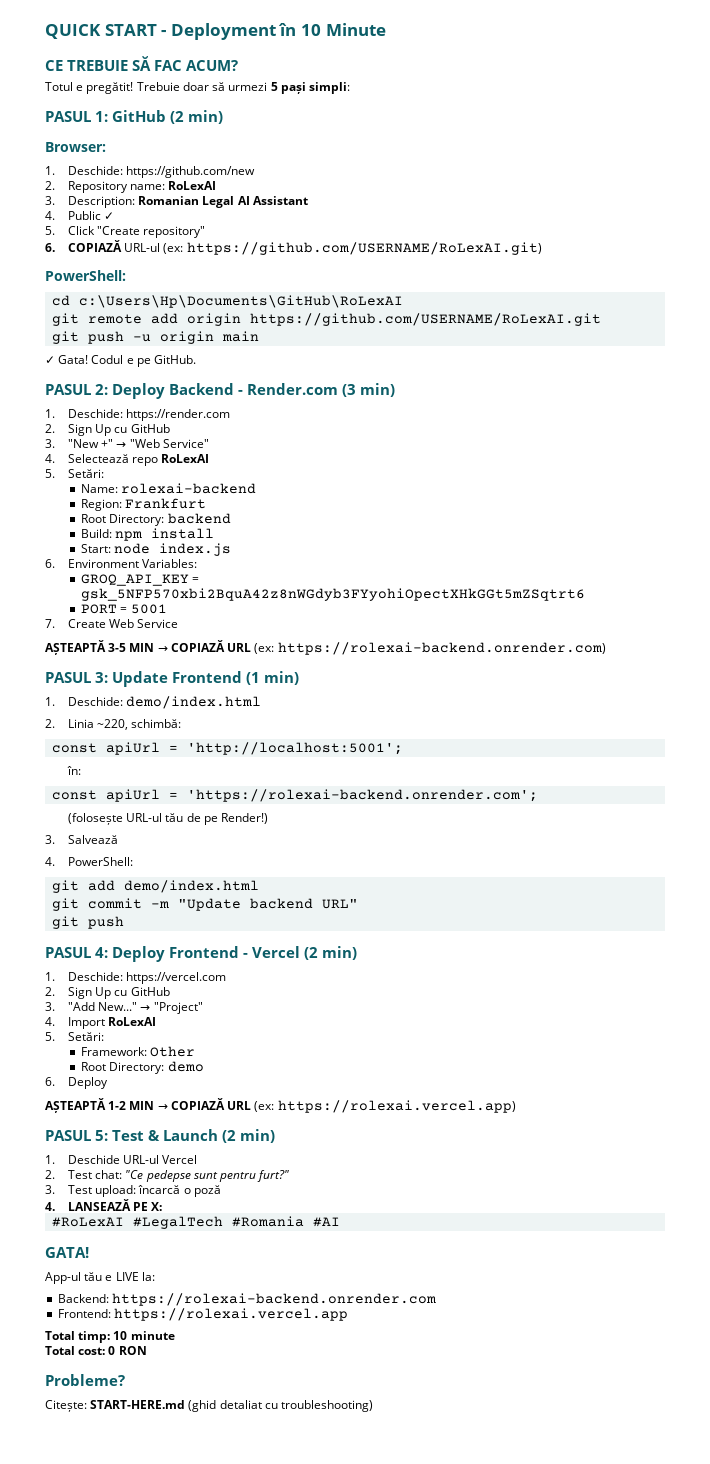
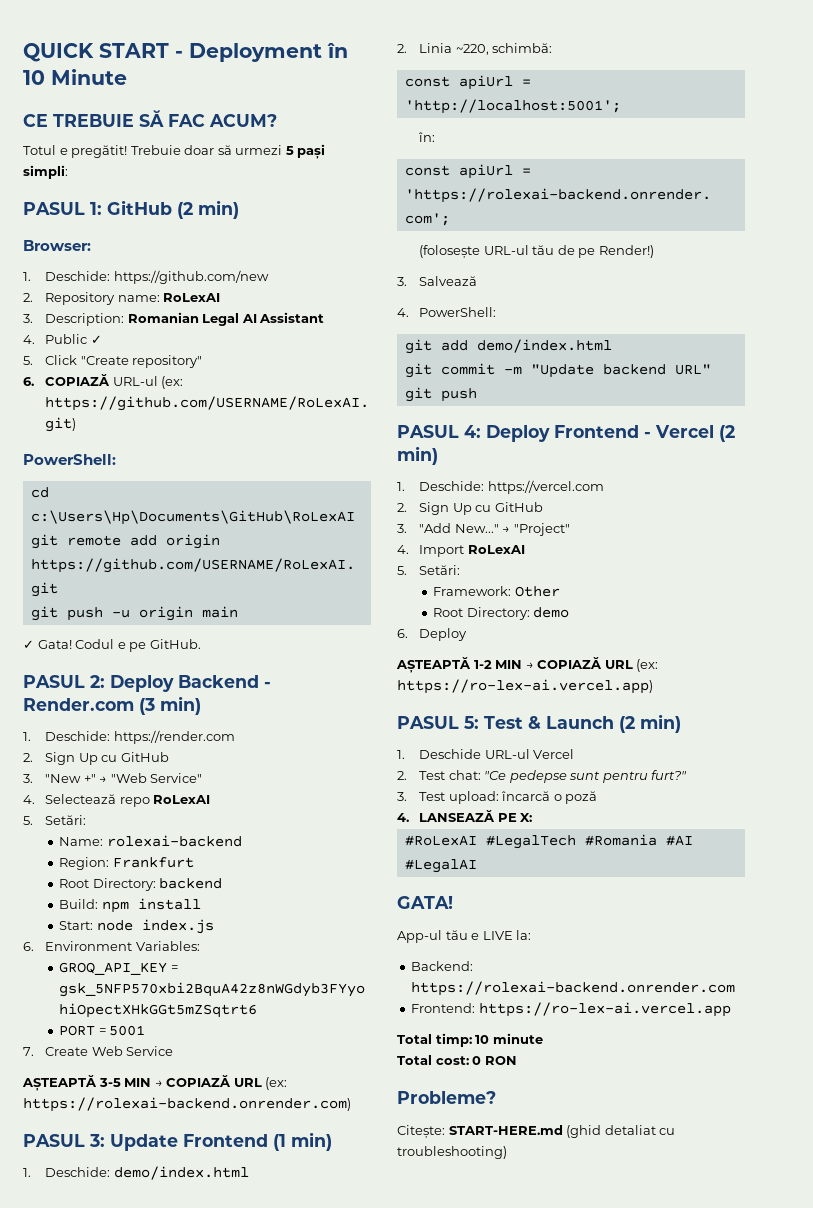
- AȘTEAPTĂ 1-2 MIN → COPIAZĂ URL (ex: https://rolexai.vercel.app)
+ AȘTEAPTĂ 1-2 MIN → COPIAZĂ URL (ex: https://ro-lex-ai.vercel.app)
- #RoLexAI #LegalTech #Romania #AI
+ #RoLexAI #LegalTech #Romania #AI #LegalAI
- Frontend: https://rolexai.vercel.app
+ Frontend: https://ro-lex-ai.vercel.app

